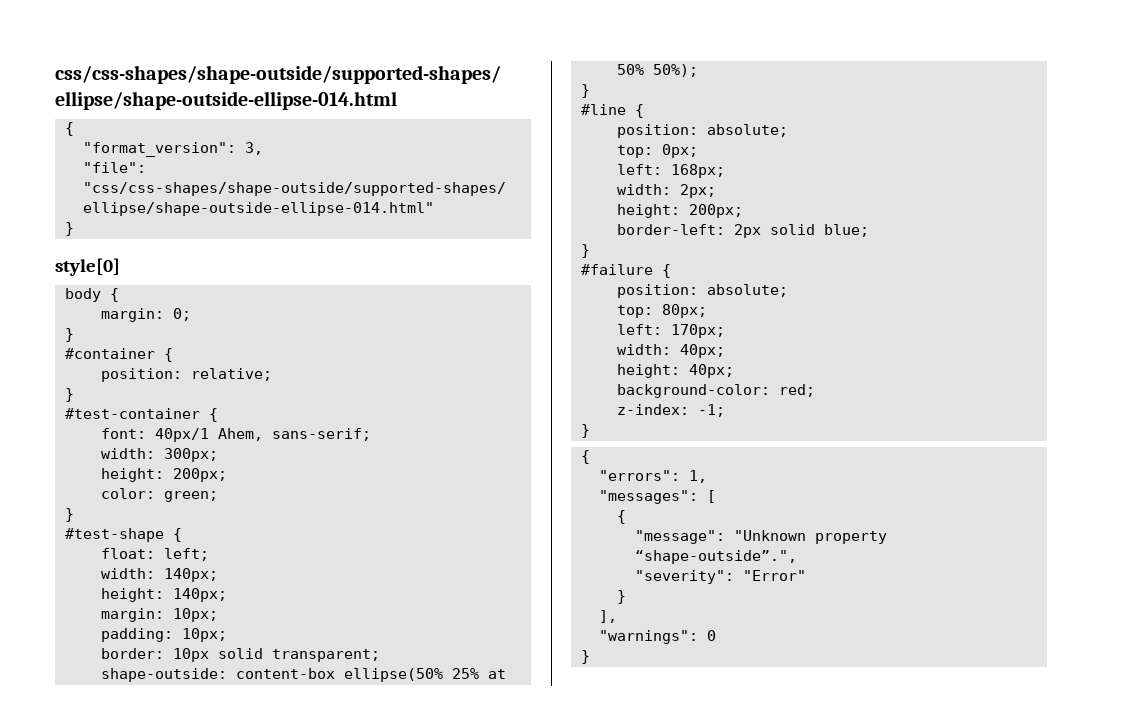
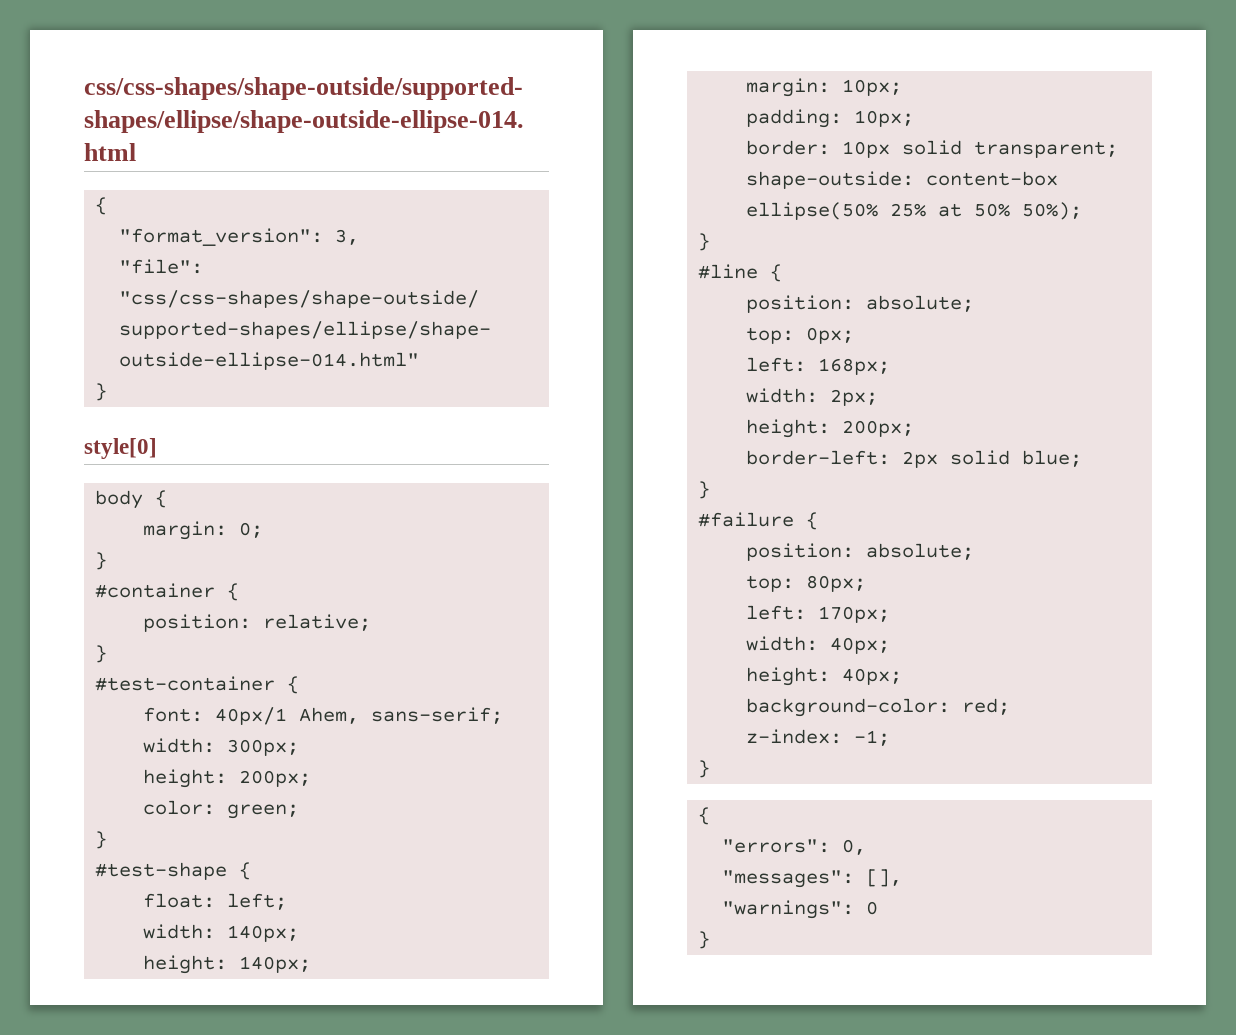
- "errors": 1,
+ "errors": 0,
- "messages": [
- {
- "message": "Unknown property “shape-outside”.",
- "severity": "Error"
- }
- ],
+ "messages": [],

